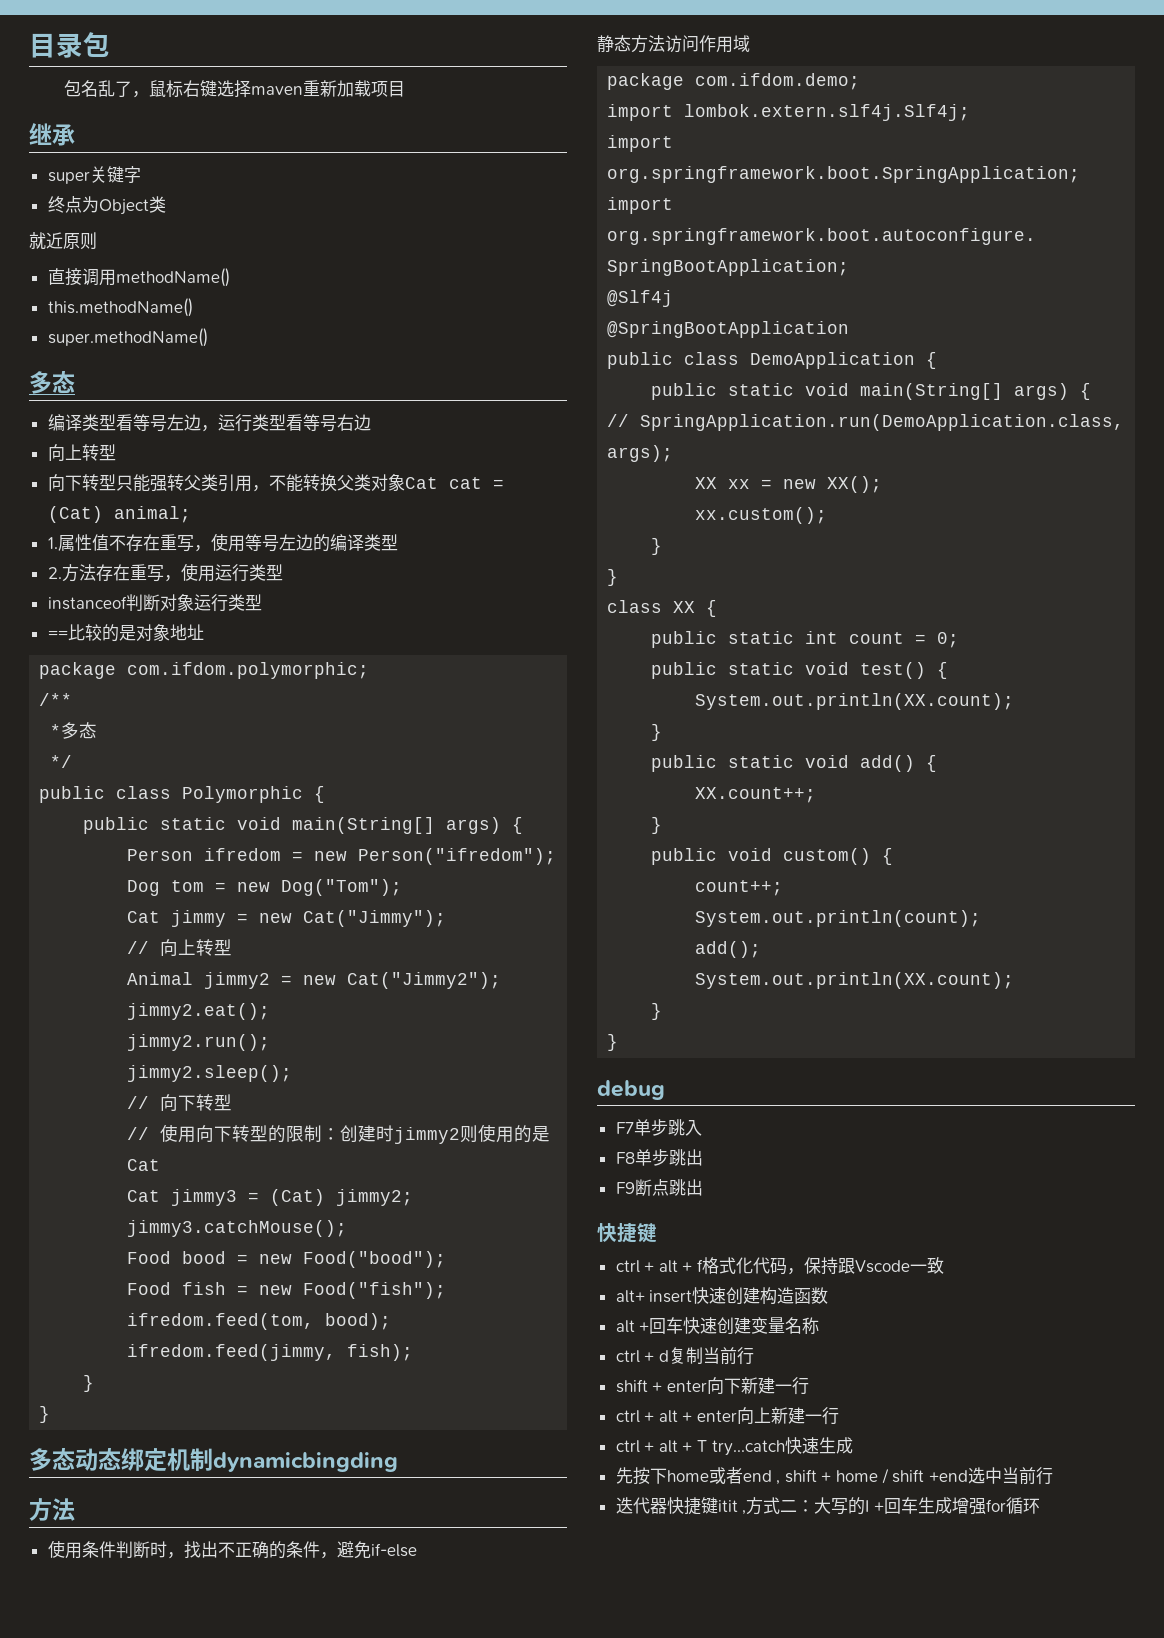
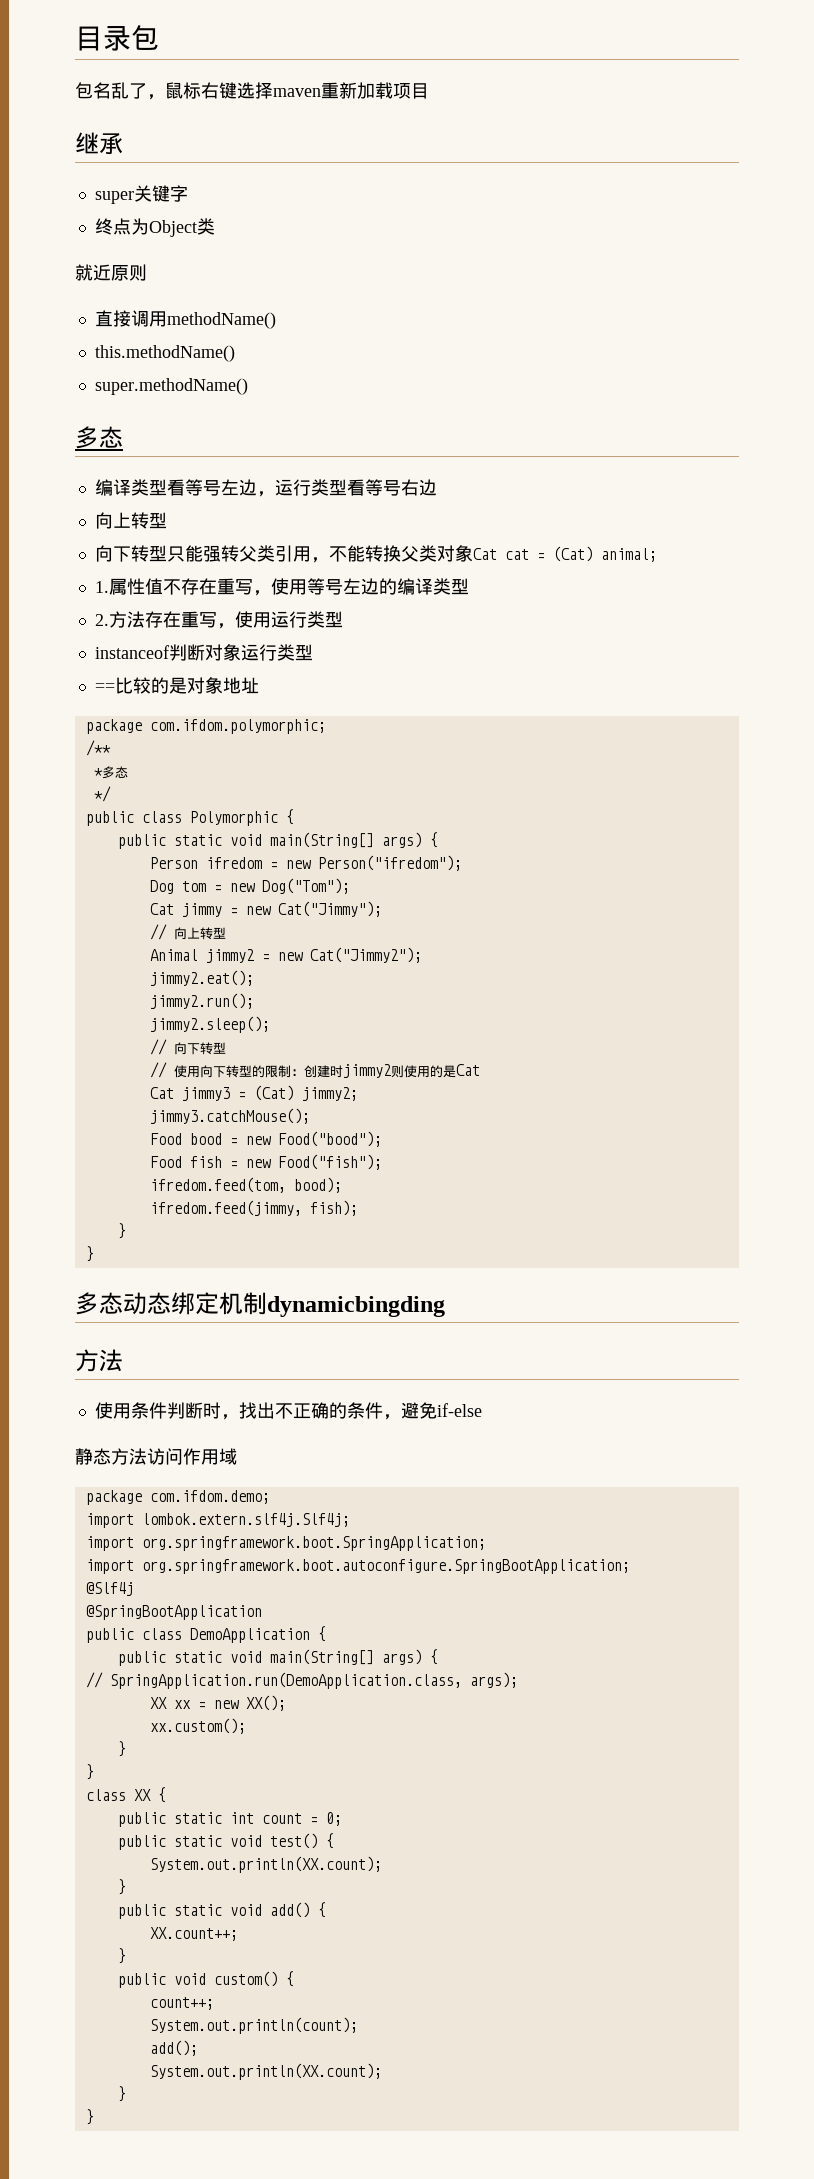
- debug
- F7单步跳入
- F8单步跳出
- F9断点跳出
- 快捷键
- ctrl + alt + f格式化代码，保持跟Vscode一致
- alt+ insert快速创建构造函数
- alt +回车快速创建变量名称
- ctrl + d复制当前行
- shift + enter向下新建一行
- ctrl + alt + enter向上新建一行
- ctrl + alt + T try...catch快速生成
- 先按下home或者end , shift + home / shift +end选中当前行
- 迭代器快捷键itit ,方式二：大写的I +回车生成增强for循环

